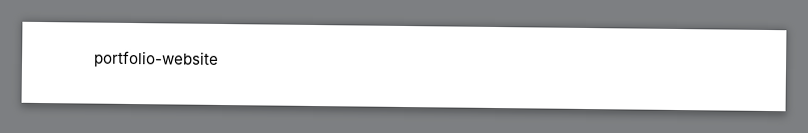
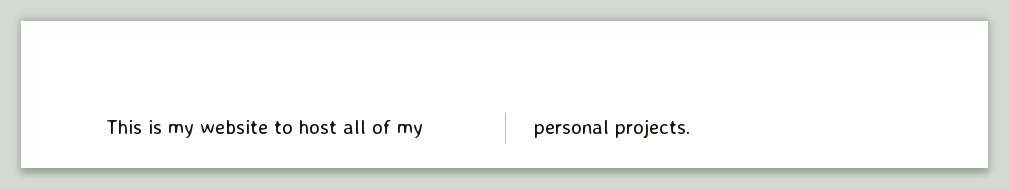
- portfolio-website
+ This is my website to host all of my personal projects.

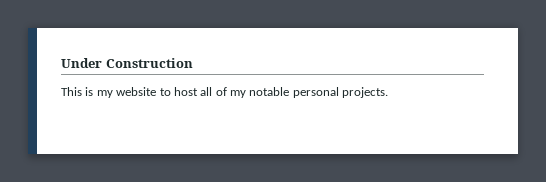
+ Under Construction
- This is my website to host all of my personal projects.
+ This is my website to host all of my notable personal projects.

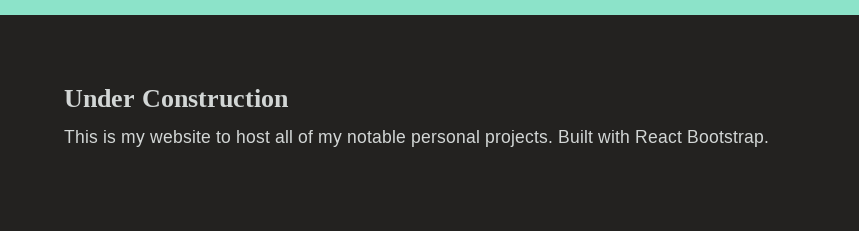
+ Built with React Bootstrap.

